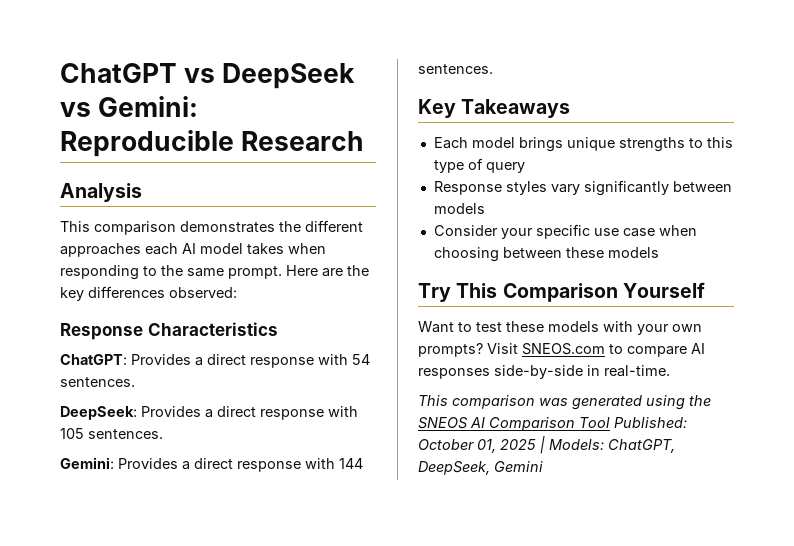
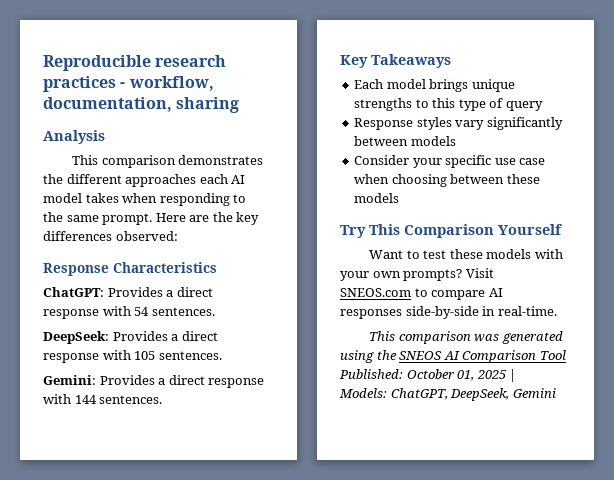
- ChatGPT vs DeepSeek vs Gemini: Reproducible Research
+ Reproducible research practices - workflow, documentation, sharing

